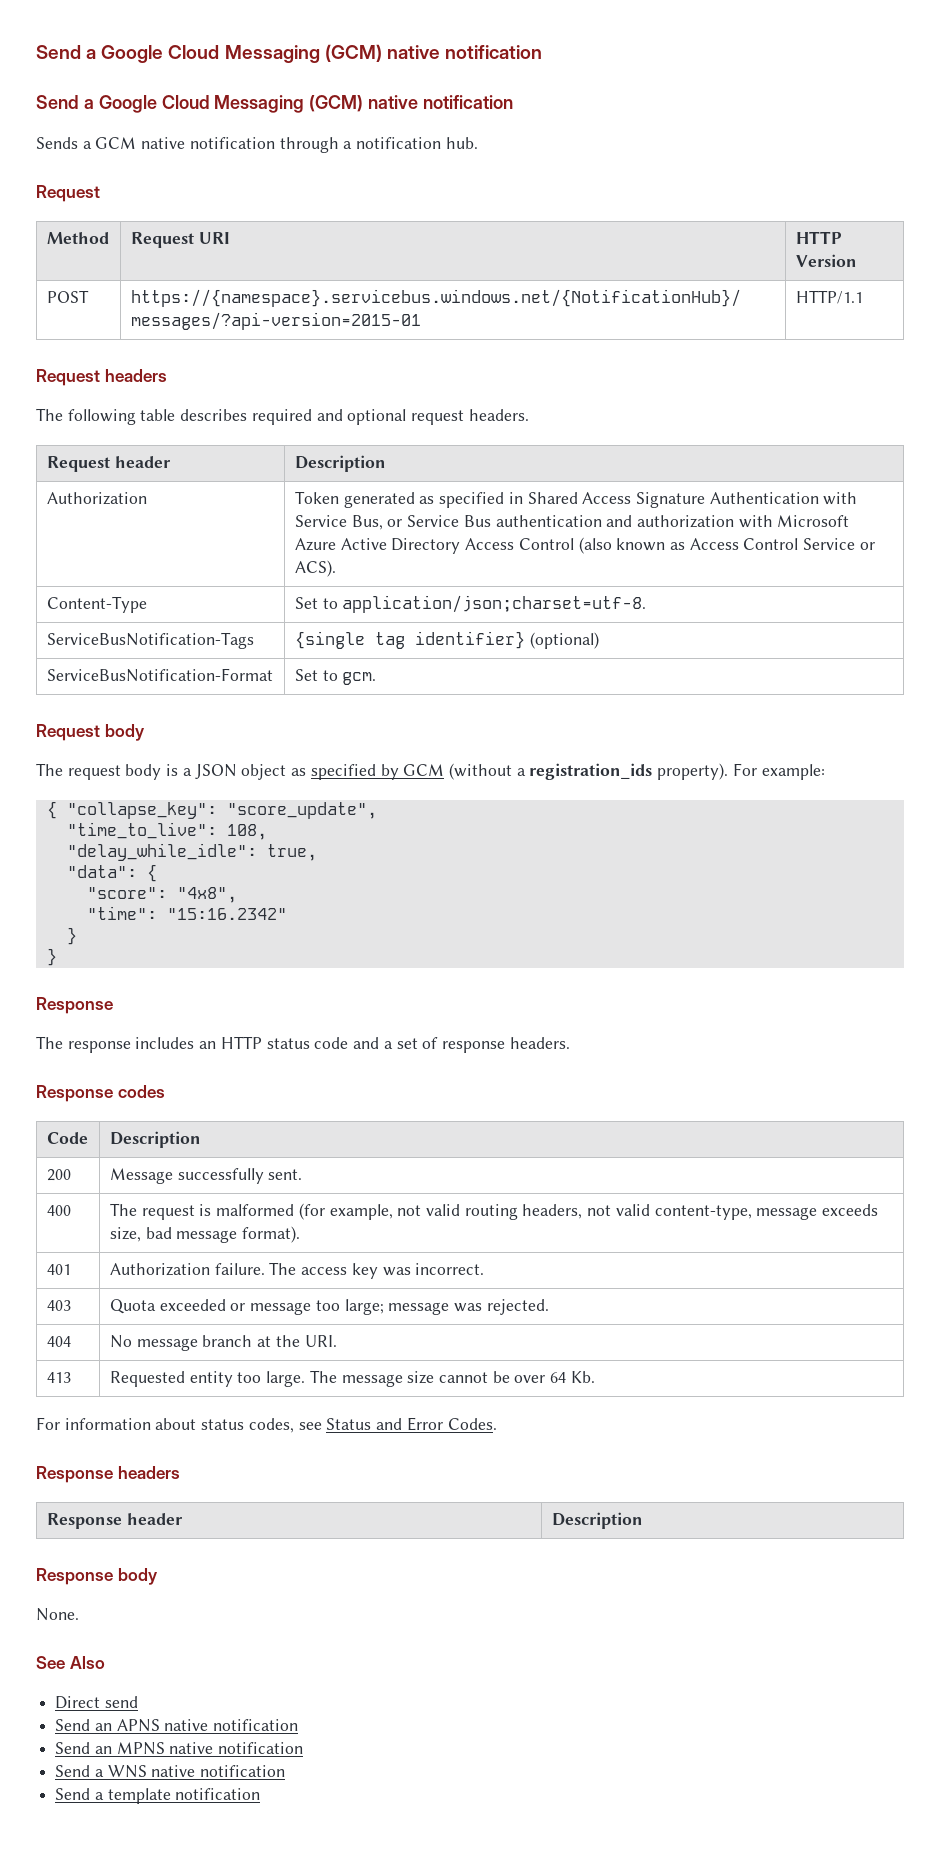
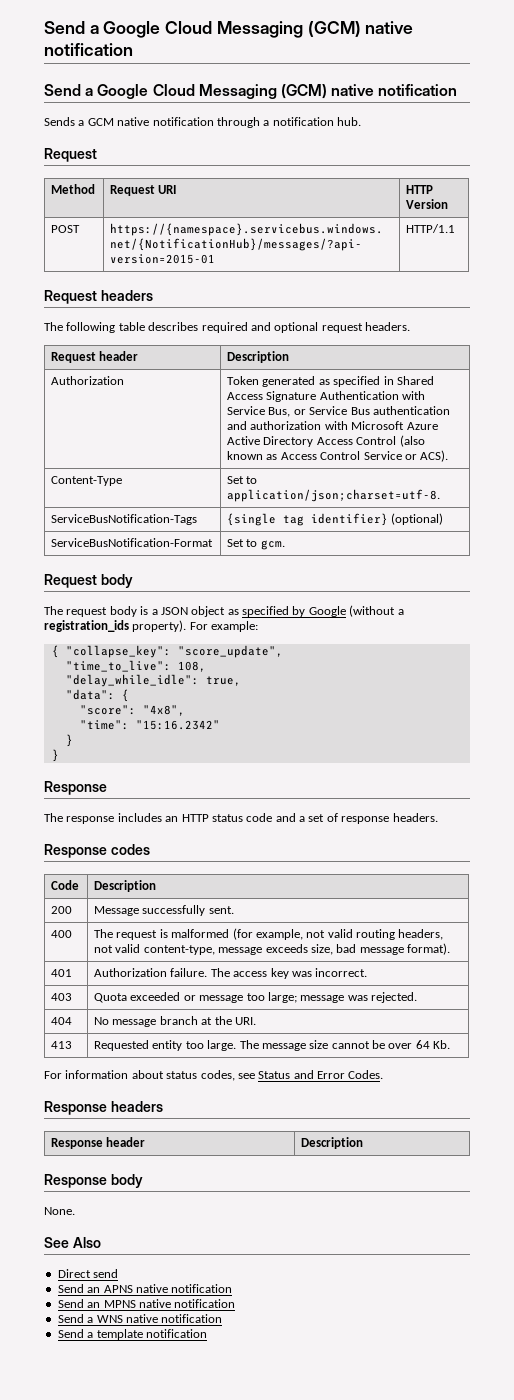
- The request body is a JSON object as specified by GCM (without a registration_ids property).
+ The request body is a JSON object as specified by Google (without a registration_ids property).

